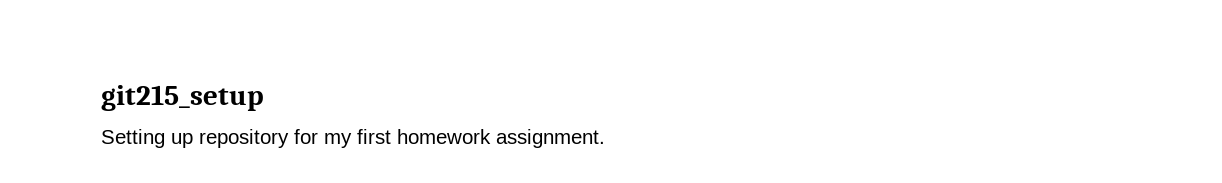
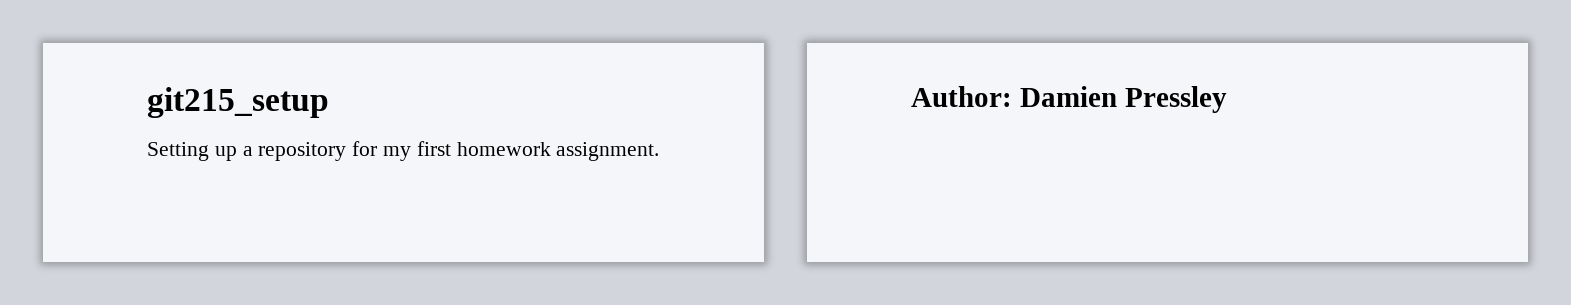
- Setting up repository for my first homework assignment.
+ Setting up a repository for my first homework assignment.
+ Author: Damien Pressley

